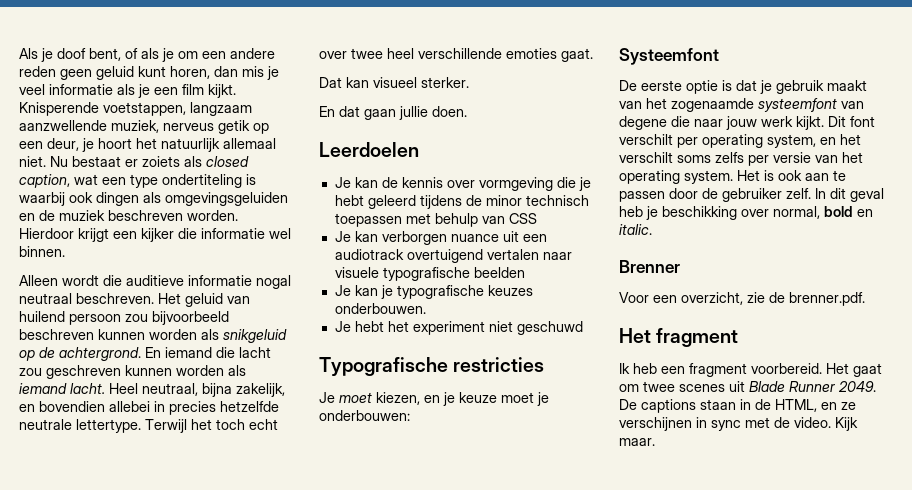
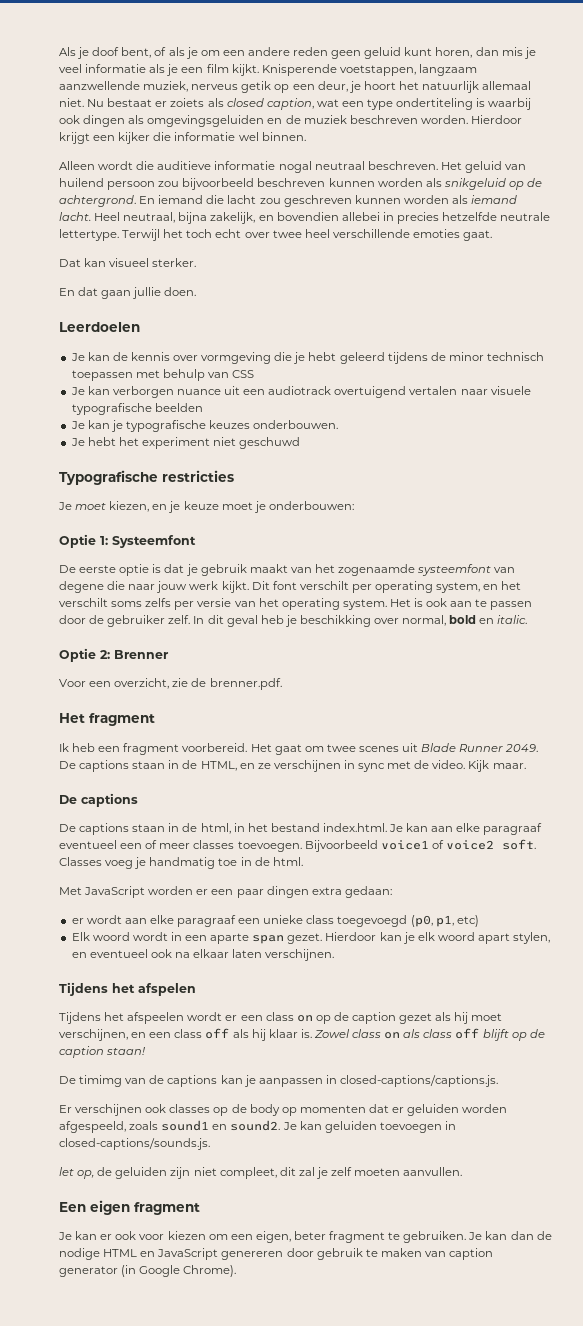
- Systeemfont
+ Optie 1: Systeemfont
- Brenner
+ Optie 2: Brenner
  Kijk maar.
+ De captions
+ De captions staan in de html, in het bestand index.html. Je kan aan elke paragraaf eventueel een of meer classes toevoegen. Bijvoorbeeld voice1 of voice2 soft. Classes voeg je handmatig toe in de html.
+ Met JavaScript worden er een paar dingen extra gedaan:
+ er wordt aan elke paragraaf een unieke class toegevoegd (p0, p1, etc)
+ Elk woord wordt in een aparte span gezet. Hierdoor kan je elk woord apart stylen, en eventueel ook na elkaar laten verschijnen.
+ Tijdens het afspelen
+ Tijdens het afspeelen wordt er een class on op de caption gezet als hij moet verschijnen, en een class off als hij klaar is. Zowel class on als class off blijft op de caption staan!
+ De timimg van de captions kan je aanpassen in closed-captions/captions.js.
+ Er verschijnen ook classes op de body op momenten dat er geluiden worden afgespeeld, zoals sound1 en sound2. Je kan geluiden toevoegen in closed-captions/sounds.js.
+ let op, de geluiden zijn niet compleet, dit zal je zelf moeten aanvullen.
+ Een eigen fragment
+ Je kan er ook voor kiezen om een eigen, beter fragment te gebruiken. Je kan dan de nodige HTML en JavaScript genereren door gebruik te maken van caption generator (in Google Chrome).

